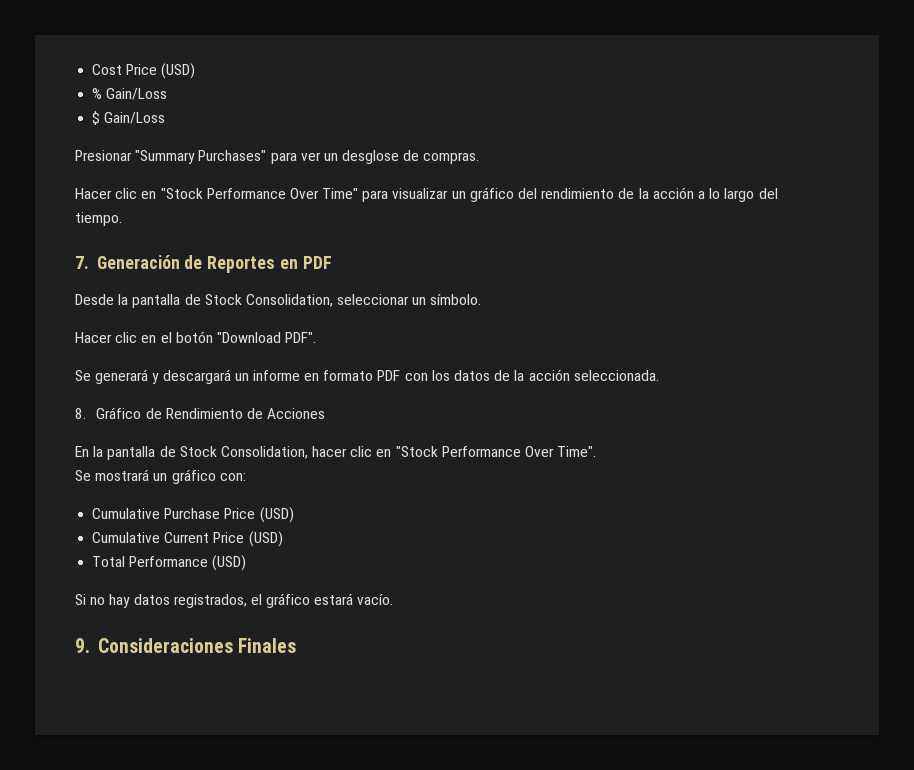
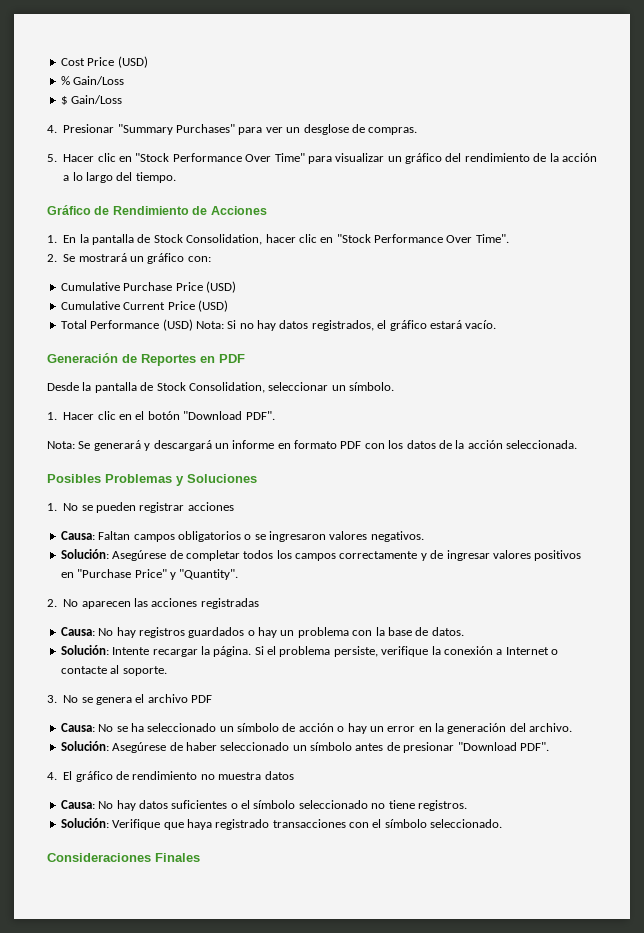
- Presionar "Summary Purchases" para ver un desglose de compras.
+ 4. Presionar "Summary Purchases" para ver un desglose de compras.
- Hacer clic en "Stock Performance Over Time" para visualizar un gráfico del rendimiento de la acción a lo largo del tiempo.
+ 5. Hacer clic en "Stock Performance Over Time" para visualizar un gráfico del rendimiento de la acción a lo largo del tiempo.
- 7. Generación de Reportes en PDF
- Desde la pantalla de Stock Consolidation, seleccionar un símbolo.
- Hacer clic en el botón "Download PDF".
- Se generará y descargará un informe en formato PDF con los datos de la acción seleccionada.
- 8. Gráfico de Rendimiento de Acciones
+ Gráfico de Rendimiento de Acciones
- En la pantalla de Stock Consolidation, hacer clic en "Stock Performance Over Time".
+ 1. En la pantalla de Stock Consolidation, hacer clic en "Stock Performance Over Time".
- Se mostrará un gráfico con:
+ 2. Se mostrará un gráfico con:
- Total Performance (USD)
- Si no hay datos registrados, el gráfico estará vacío.
+ Total Performance (USD) Nota: Si no hay datos registrados, el gráfico estará vacío.
- 9. Consideraciones Finales
+ Generación de Reportes en PDF
+ Desde la pantalla de Stock Consolidation, seleccionar un símbolo.
+ 1. Hacer clic en el botón "Download PDF".
+ Nota: Se generará y descargará un informe en formato PDF con los datos de la acción seleccionada.
+ Posibles Problemas y Soluciones
+ 1. No se pueden registrar acciones
+ Causa: Faltan campos obligatorios o se ingresaron valores negativos.
+ Solución: Asegúrese de completar todos los campos correctamente y de ingresar valores positivos en "Purchase Price" y "Quantity".
+ 2. No aparecen las acciones registradas
+ Causa: No hay registros guardados o hay un problema con la base de datos.
+ Solución: Intente recargar la página. Si el problema persiste, verifique la conexión a Internet o contacte al soporte.
+ 3. No se genera el archivo PDF
+ Causa: No se ha seleccionado un símbolo de acción o hay un error en la generación del archivo.
+ Solución: Asegúrese de haber seleccionado un símbolo antes de presionar "Download PDF".
+ 4. El gráfico de rendimiento no muestra datos
+ Causa: No hay datos suficientes o el símbolo seleccionado no tiene registros.
+ Solución: Verifique que haya registrado transacciones con el símbolo seleccionado.
+ Consideraciones Finales

